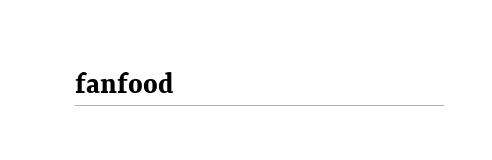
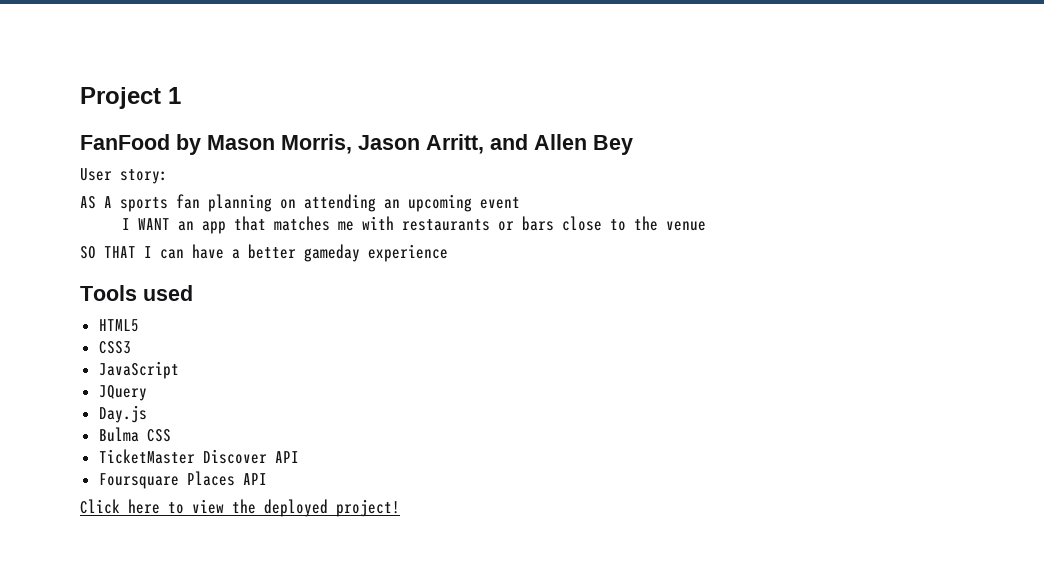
- fanfood
+ Project 1
+ FanFood by Mason Morris, Jason Arritt, and Allen Bey
+ User story:
+ AS A sports fan planning on attending an upcoming event
+ I WANT an app that matches me with restaurants or bars close to the venue
+ SO THAT I can have a better gameday experience
+ Tools used
+ HTML5
+ CSS3
+ JavaScript
+ JQuery
+ Day.js
+ Bulma CSS
+ TicketMaster Discover API
+ Foursquare Places API
+ Click here to view the deployed project!

